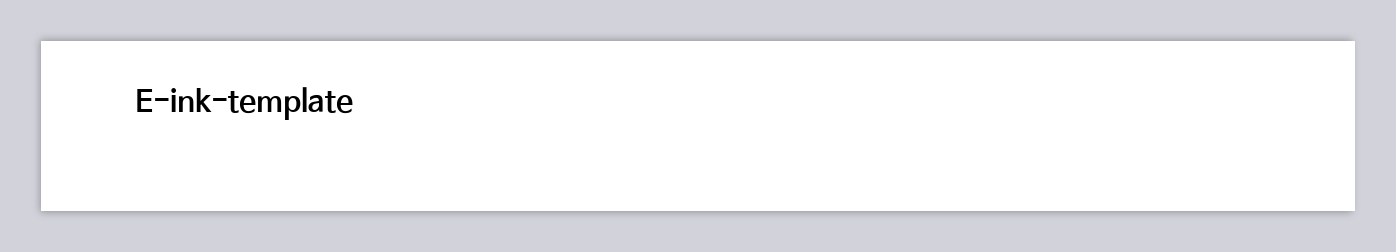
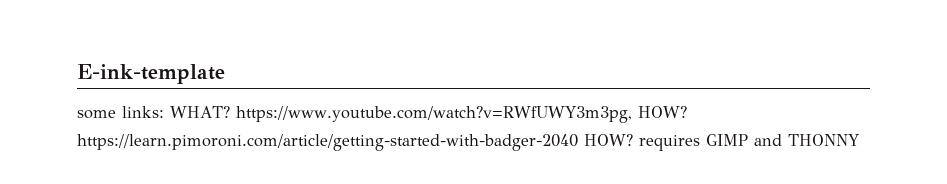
+ some links: WHAT? https://www.youtube.com/watch?v=RWfUWY3m3pg, HOW? https://learn.pimoroni.com/article/getting-started-with-badger-2040 HOW? requires GIMP and THONNY

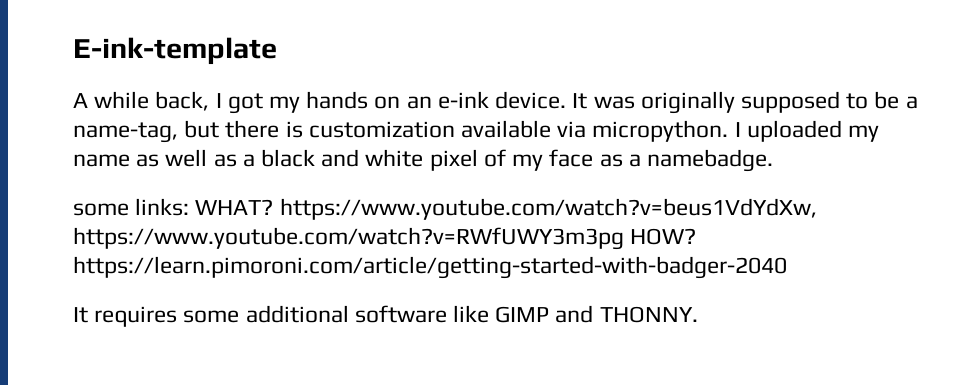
+ A while back, I got my hands on an e-ink device. It was originally supposed to be a name-tag, but there is customization available via micropython. I uploaded my name as well as a black and white pixel of my face as a namebadge.
- some links: WHAT? https://www.youtube.com/watch?v=RWfUWY3m3pg, HOW? https://learn.pimoroni.com/article/getting-started-with-badger-2040 HOW? requires GIMP and THONNY
+ some links: WHAT? https://www.youtube.com/watch?v=beus1VdYdXw, https://www.youtube.com/watch?v=RWfUWY3m3pg HOW? https://learn.pimoroni.com/article/getting-started-with-badger-2040
+ It requires some additional software like GIMP and THONNY.

